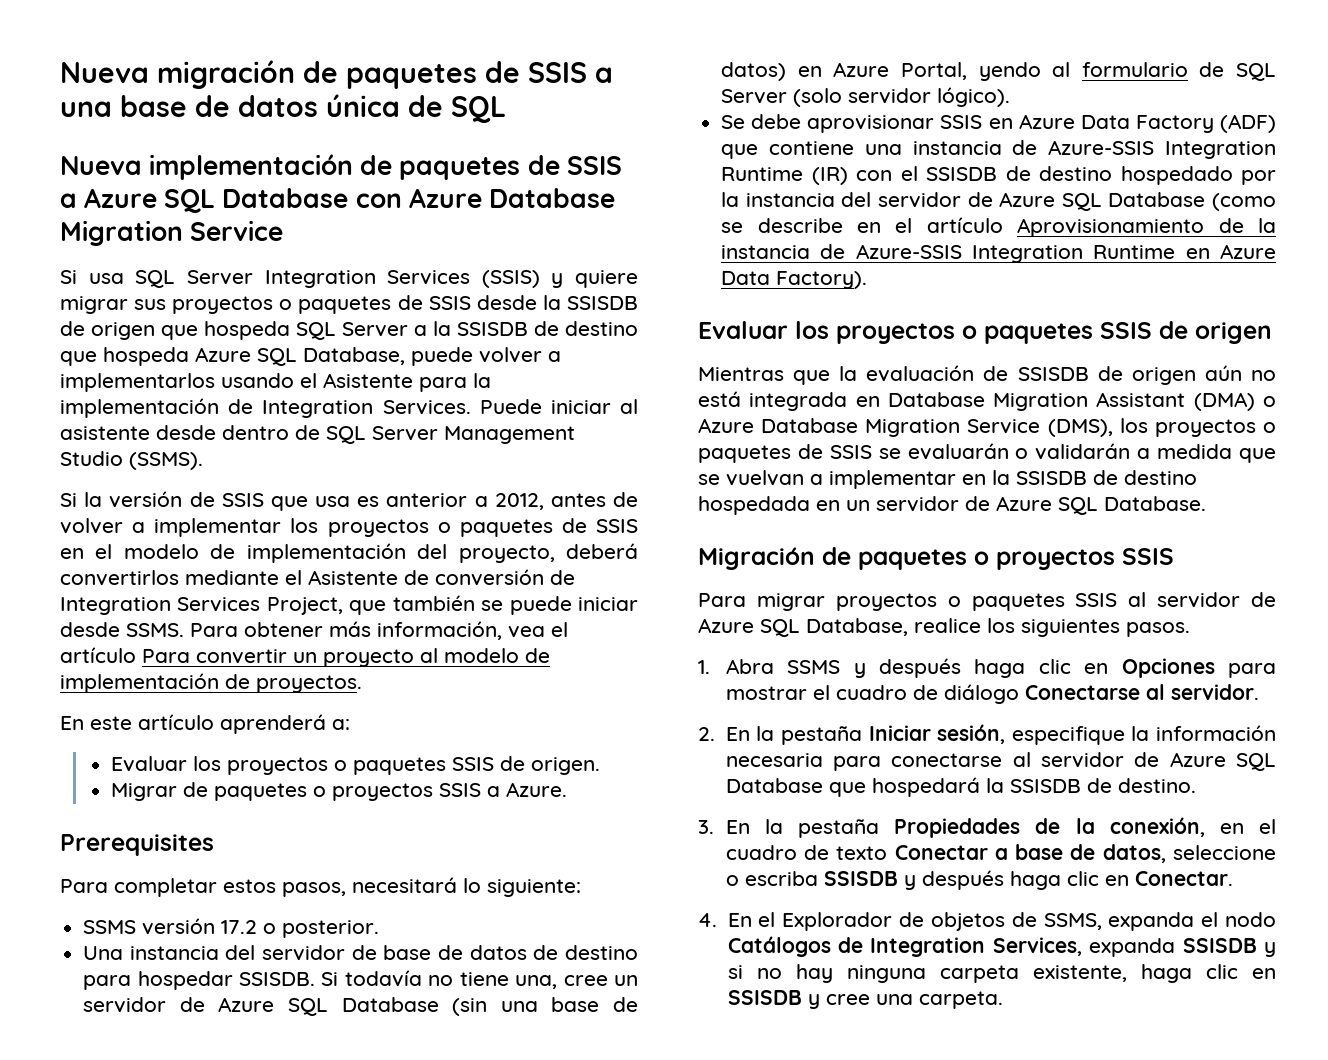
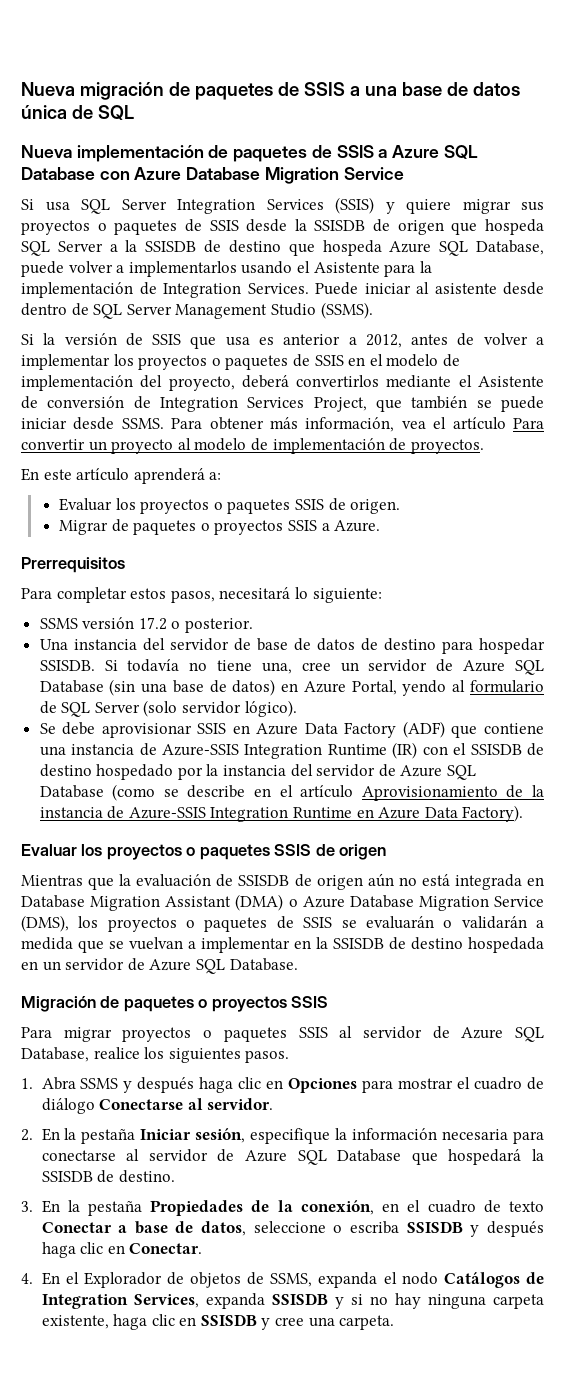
- Prerequisites
+ Prerrequisitos

